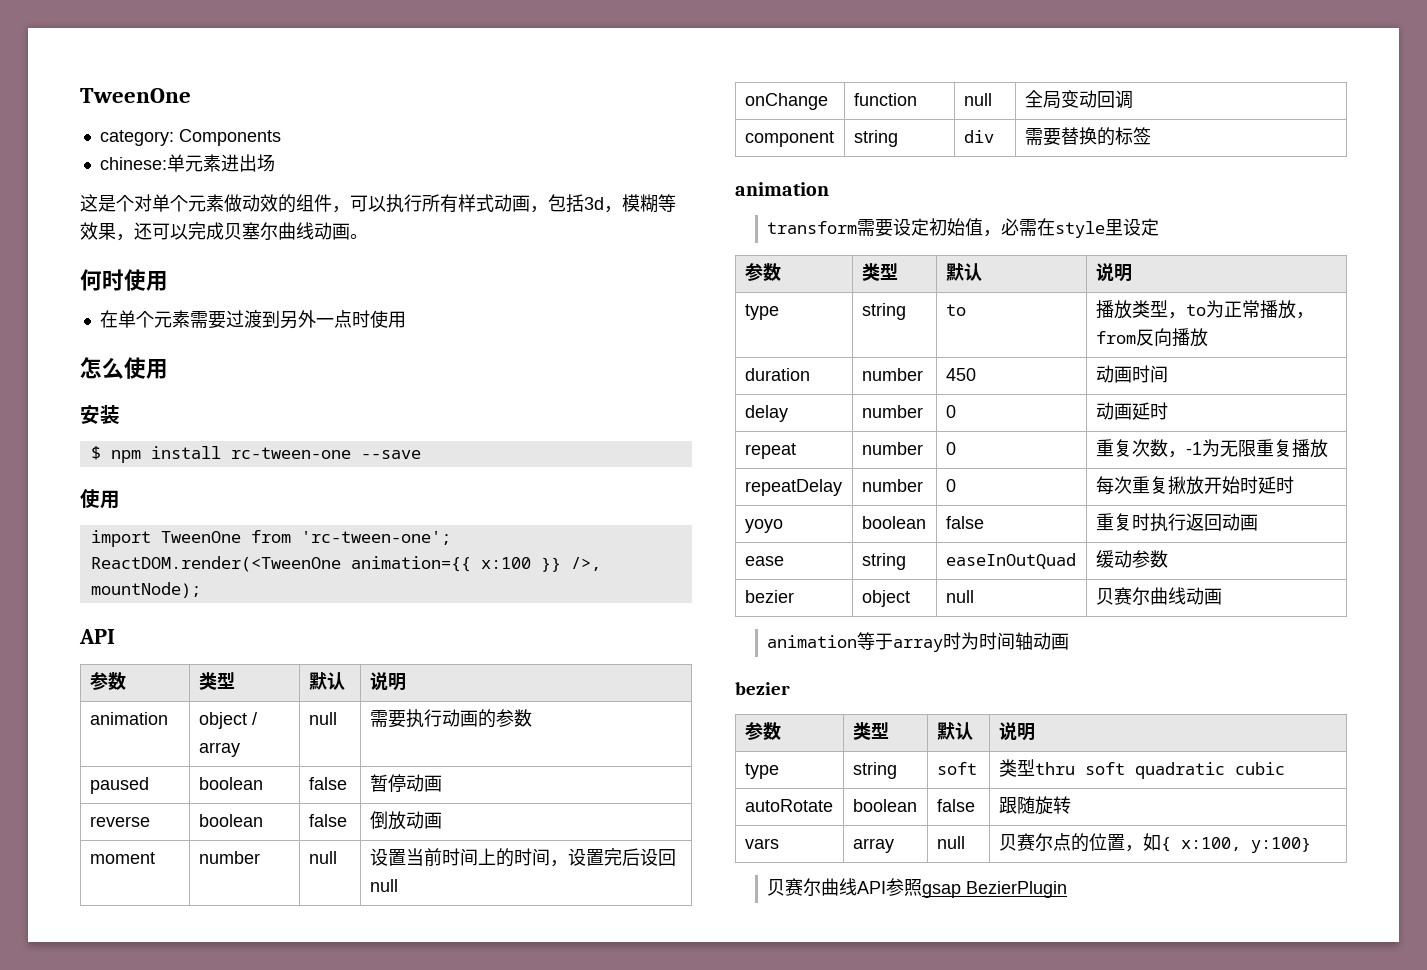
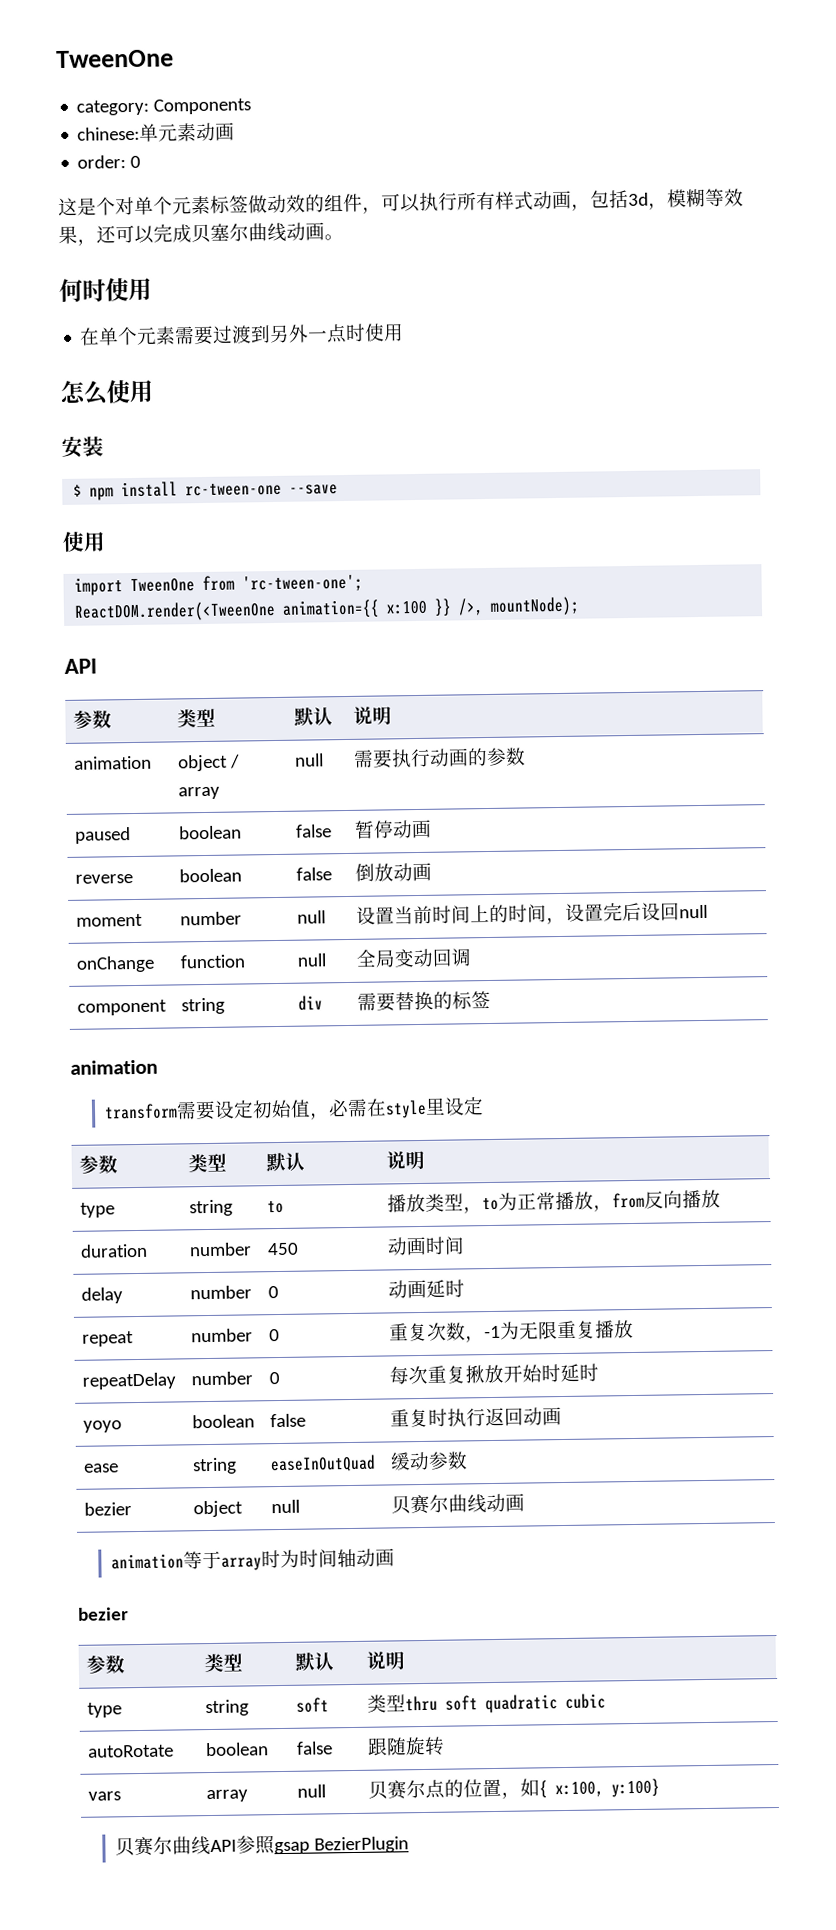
- chinese:单元素进出场
+ chinese:单元素动画
+ order: 0
- 这是个对单个元素做动效的组件，可以执行所有样式动画，包括3d，模糊等效果，还可以完成贝塞尔曲线动画。
+ 这是个对单个元素标签做动效的组件，可以执行所有样式动画，包括3d，模糊等效果，还可以完成贝塞尔曲线动画。

